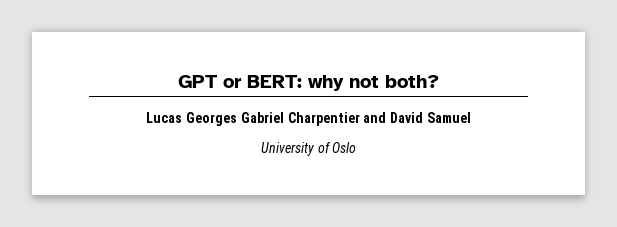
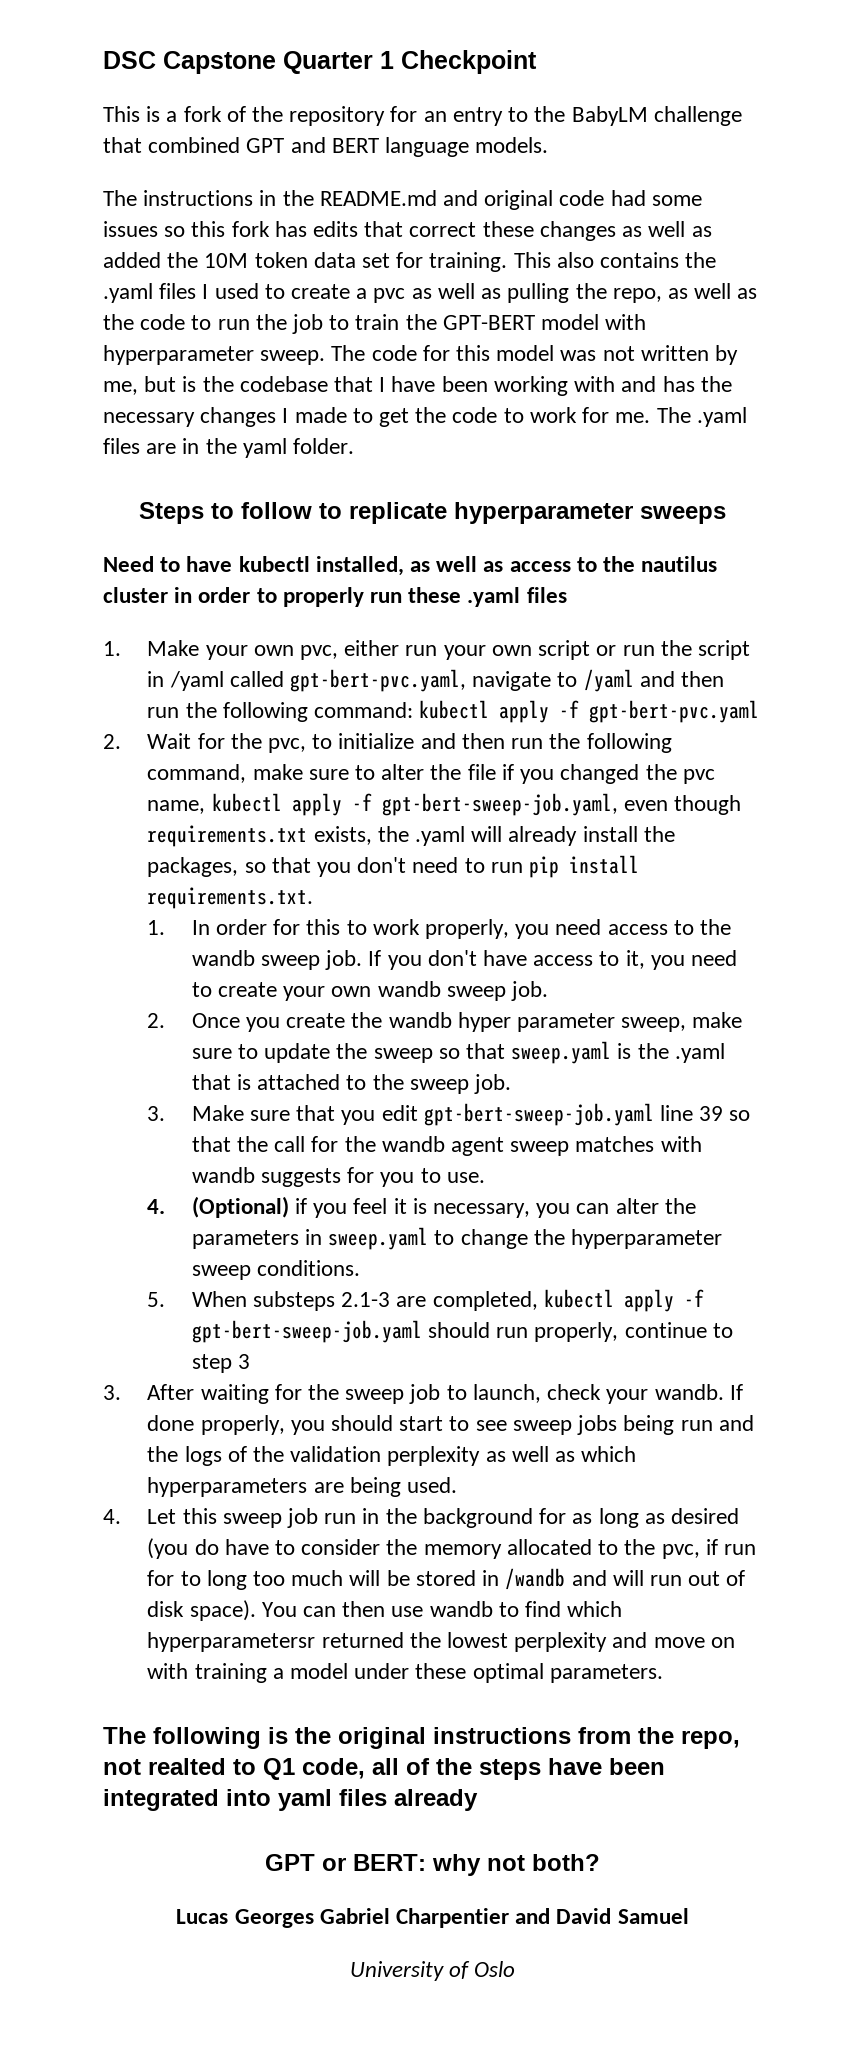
+ DSC Capstone Quarter 1 Checkpoint
+ This is a fork of the repository for an entry to the BabyLM challenge that combined GPT and BERT language models.
+ The instructions in the README.md and original code had some issues so this fork has edits that correct these changes as well as added the 10M token data set for training. This also contains the .yaml files I used to create a pvc as well as pulling the repo, as well as the code to run the job to train the GPT-BERT model with hyperparameter sweep. The code for this model was not written by me, but is the codebase that I have been working with and has the necessary changes I made to get the code to work for me. The .yaml files are in the yaml folder.
+ Steps to follow to replicate hyperparameter sweeps
+ Need to have kubectl installed, as well as access to the nautilus cluster in order to properly run these .yaml files
+ 1. Make your own pvc, either run your own script or run the script in /yaml called gpt-bert-pvc.yaml, navigate to /yaml and then run the following command: kubectl apply -f gpt-bert-pvc.yaml
+ 2. Wait for the pvc, to initialize and then run the following command, make sure to alter the file if you changed the pvc name, kubectl apply -f gpt-bert-sweep-job.yaml, even though requirements.txt exists, the .yaml will already install the packages, so that you don't need to run pip install requirements.txt.
+ 1. In order for this to work properly, you need access to the wandb sweep job. If you don't have access to it, you need to create your own wandb sweep job.
+ 2. Once you create the wandb hyper parameter sweep, make sure to update the sweep so that sweep.yaml is the .yaml that is attached to the sweep job.
+ 3. Make sure that you edit gpt-bert-sweep-job.yaml line 39 so that the call for the wandb agent sweep matches with wandb suggests for you to use.
+ 4. (Optional) if you feel it is necessary, you can alter the parameters in sweep.yaml to change the hyperparameter sweep conditions.
+ 5. When substeps 2.1-3 are completed, kubectl apply -f gpt-bert-sweep-job.yaml should run properly, continue to step 3
+ 3. After waiting for the sweep job to launch, check your wandb. If done properly, you should start to see sweep jobs being run and the logs of the validation perplexity as well as which hyperparameters are being used.
+ 4. Let this sweep job run in the background for as long as desired (you do have to consider the memory allocated to the pvc, if run for to long too much will be stored in /wandb and will run out of disk space). You can then use wandb to find which hyperparametersr returned the lowest perplexity and move on with training a model under these optimal parameters.
+ The following is the original instructions from the repo, not realted to Q1 code, all of the steps have been integrated into yaml files already

